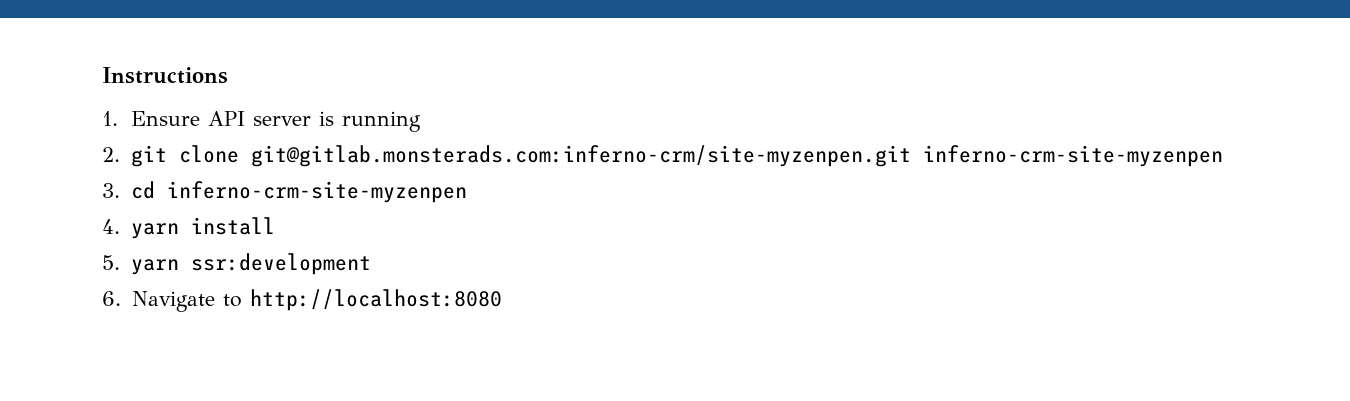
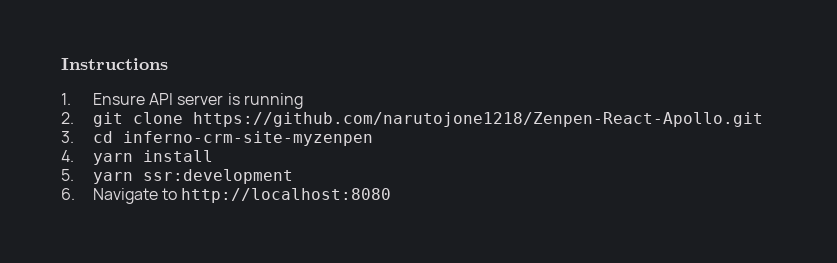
- 2. git clone git@gitlab.monsterads.com:inferno-crm/site-myzenpen.git inferno-crm-site-myzenpen
+ 2. git clone https://github.com/narutojone1218/Zenpen-React-Apollo.git

